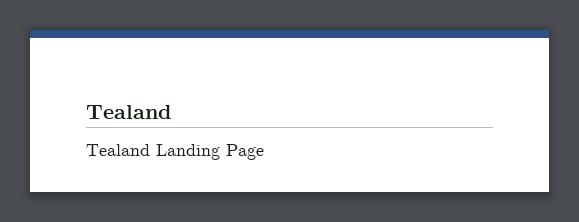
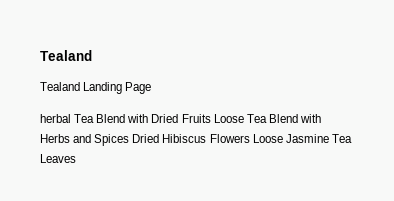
+ herbal Tea Blend with Dried Fruits Loose Tea Blend with Herbs and Spices Dried Hibiscus Flowers Loose Jasmine Tea Leaves

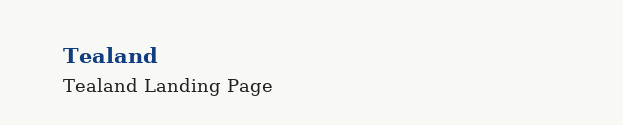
- herbal Tea Blend with Dried Fruits Loose Tea Blend with Herbs and Spices Dried Hibiscus Flowers Loose Jasmine Tea Leaves

